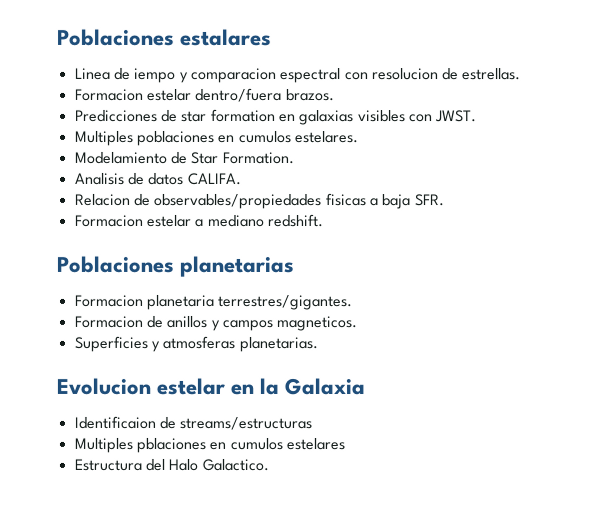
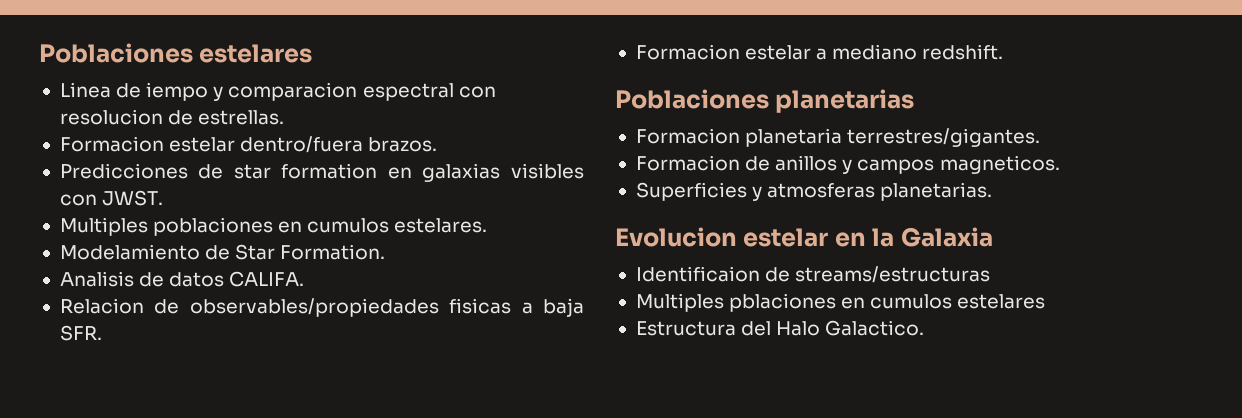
- Poblaciones estalares
+ Poblaciones estelares

